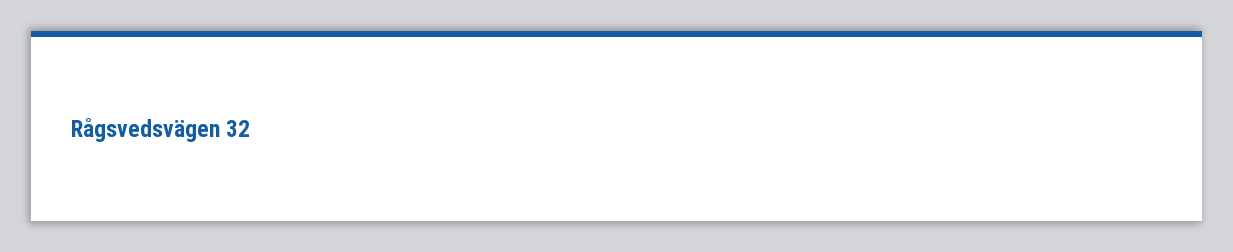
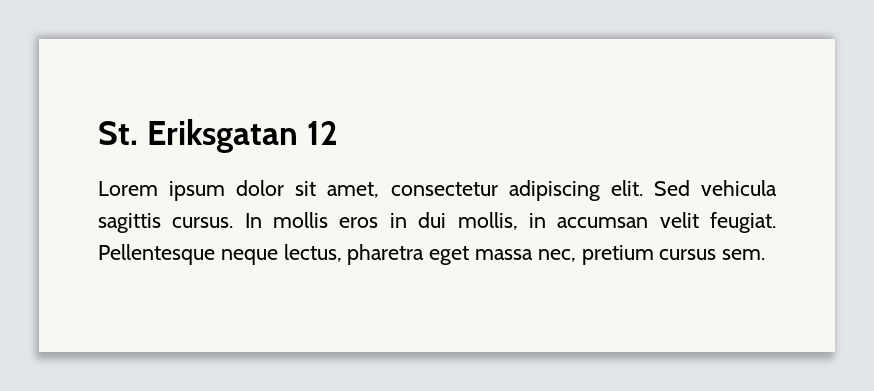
- Rågsvedsvägen 32
+ St. Eriksgatan 12
+ Lorem ipsum dolor sit amet, consectetur adipiscing elit. Sed vehicula sagittis cursus. In mollis eros in dui mollis, in accumsan velit feugiat. Pellentesque neque lectus, pharetra eget massa nec, pretium cursus sem.

